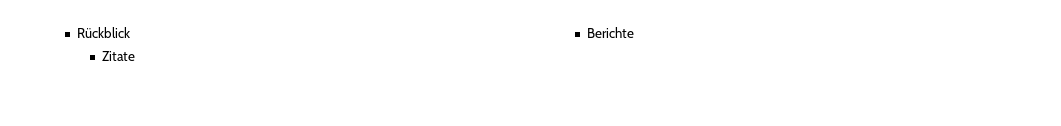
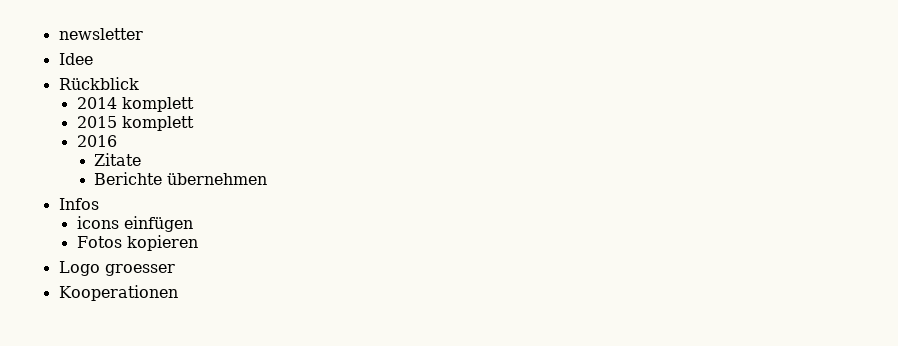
+ newsletter
+ Idee
+ 2014 komplett
+ 2015 komplett
+ 2016
  Zitate
- Berichte
+ Berichte übernehmen
+ Infos
+ icons einfügen
+ Fotos kopieren
+ Logo groesser
+ Kooperationen

